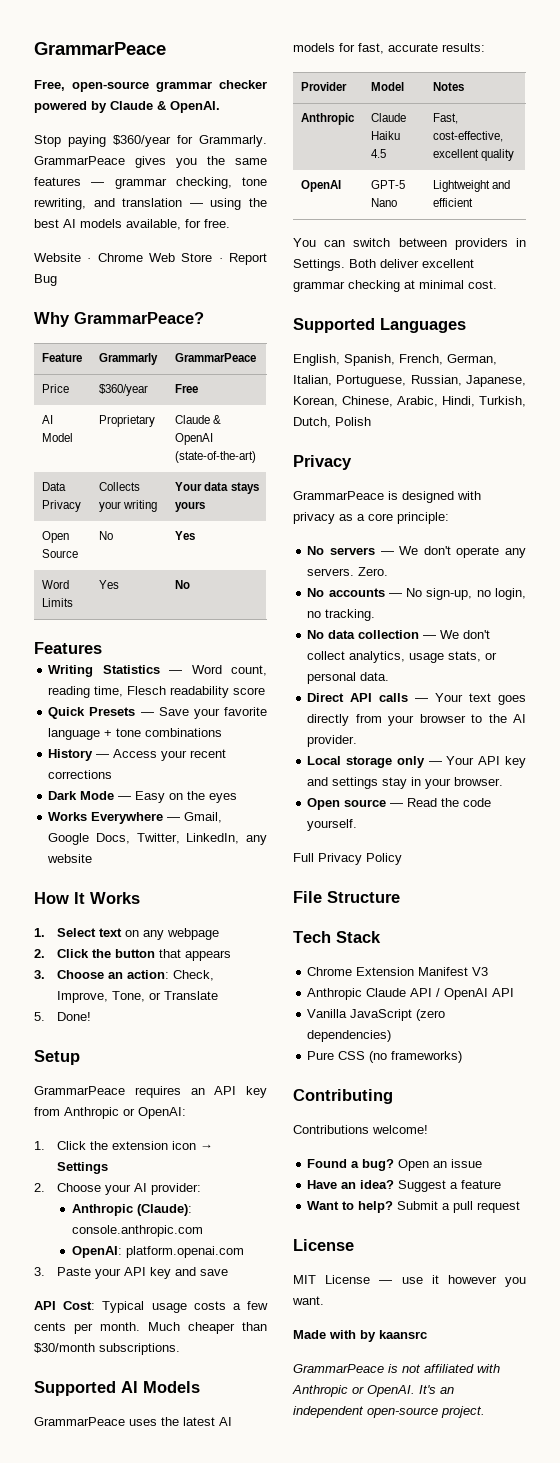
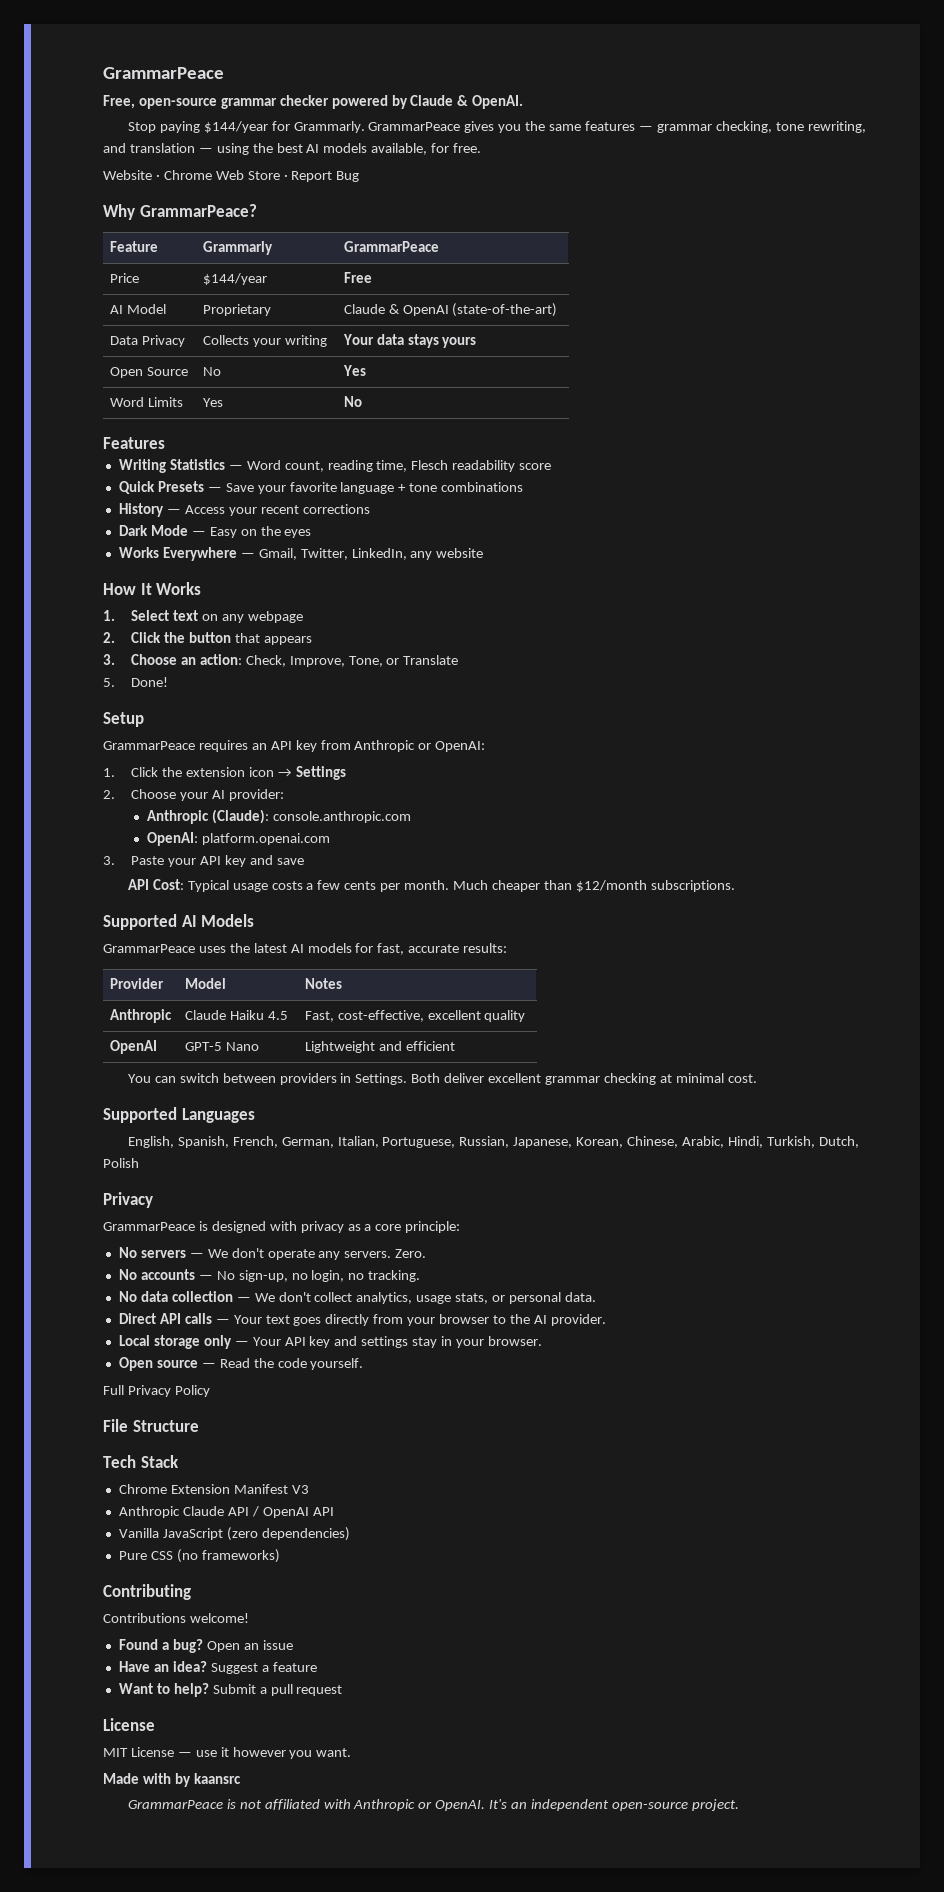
- Stop paying $360/year for Grammarly.
+ Stop paying $144/year for Grammarly.
- Price | $360/year | Free
+ Price | $144/year | Free
- Works Everywhere — Gmail, Google Docs, Twitter, LinkedIn, any website
+ Works Everywhere — Gmail, Twitter, LinkedIn, any website
- Much cheaper than $30/month subscriptions.
+ Much cheaper than $12/month subscriptions.

